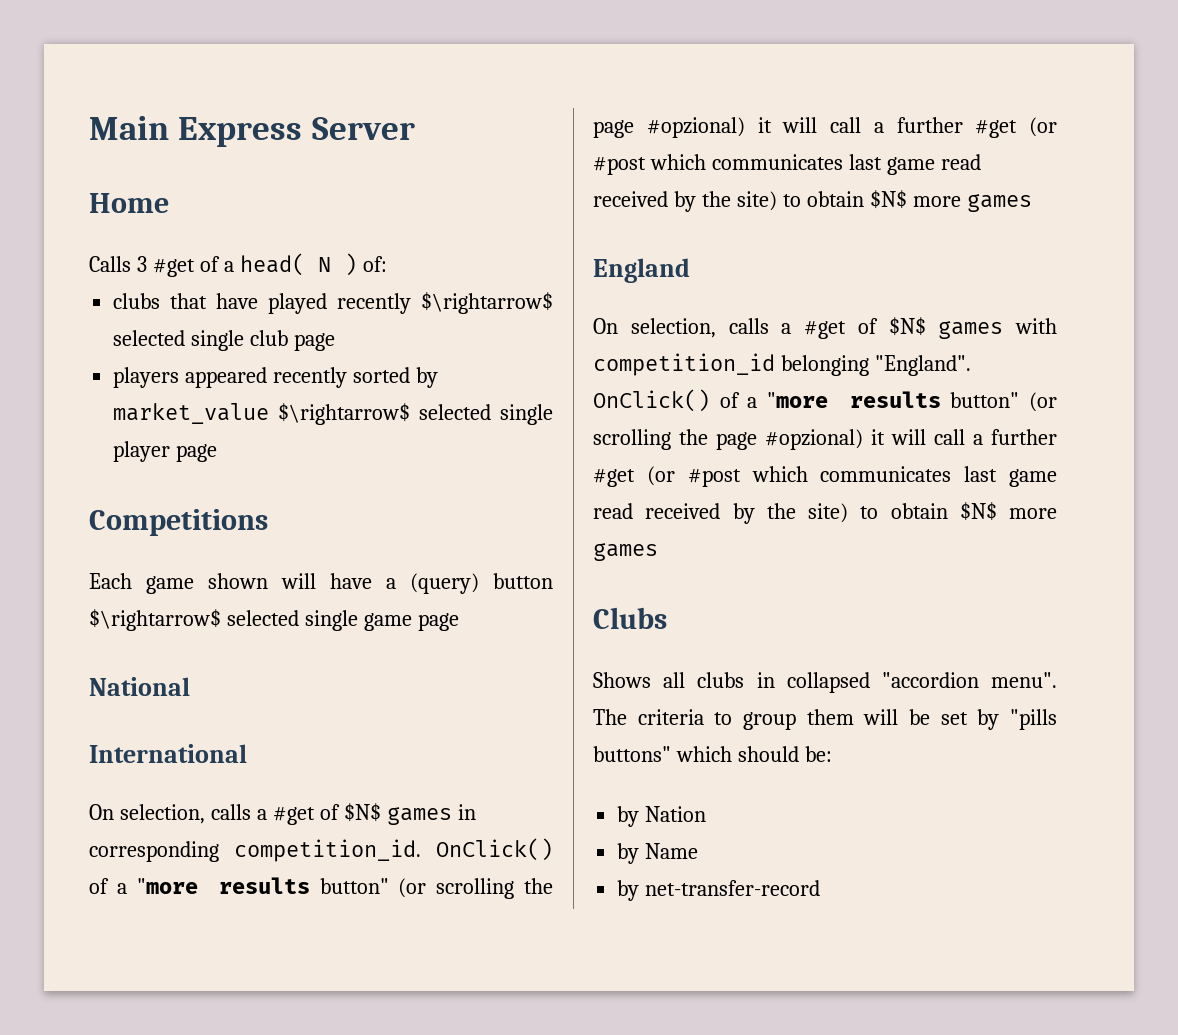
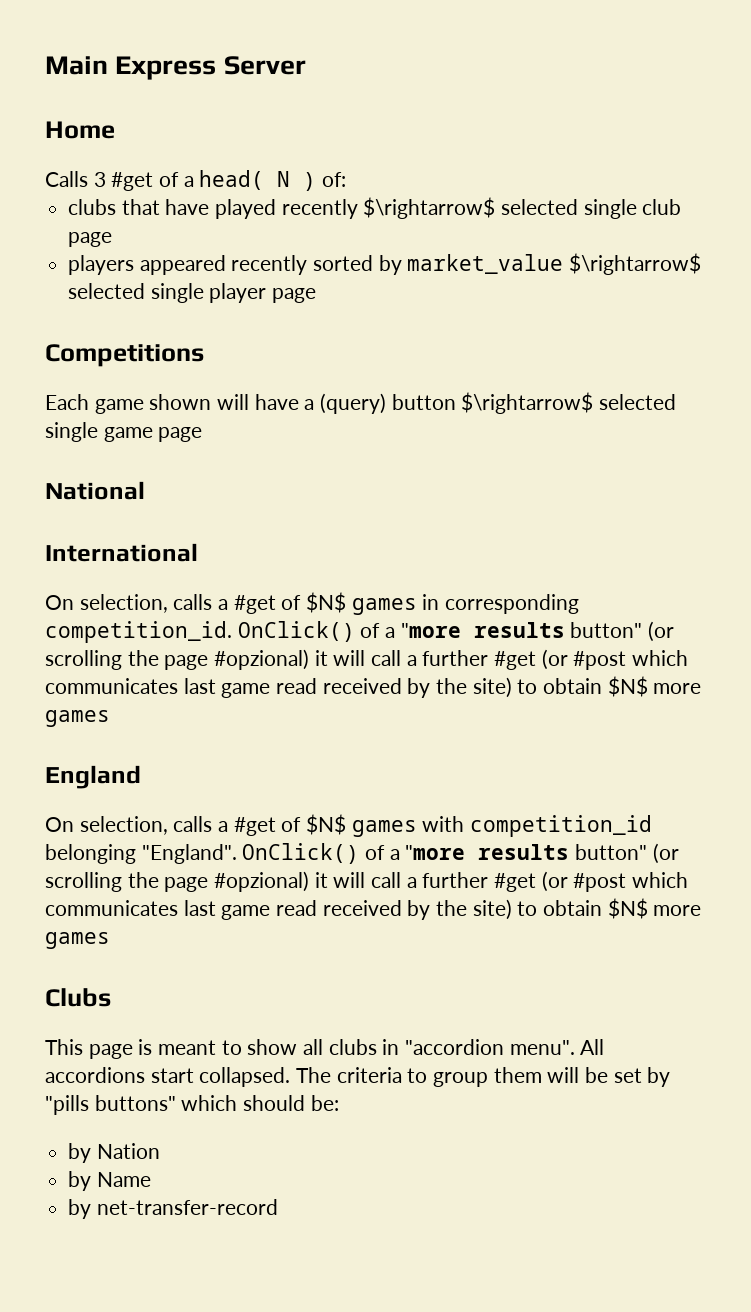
- Shows all clubs in collapsed "accordion menu".
+ This page is meant to show all clubs in "accordion menu".
+ All accordions start collapsed.

